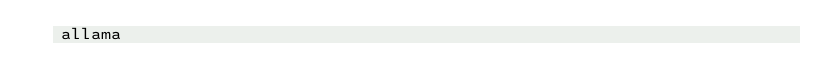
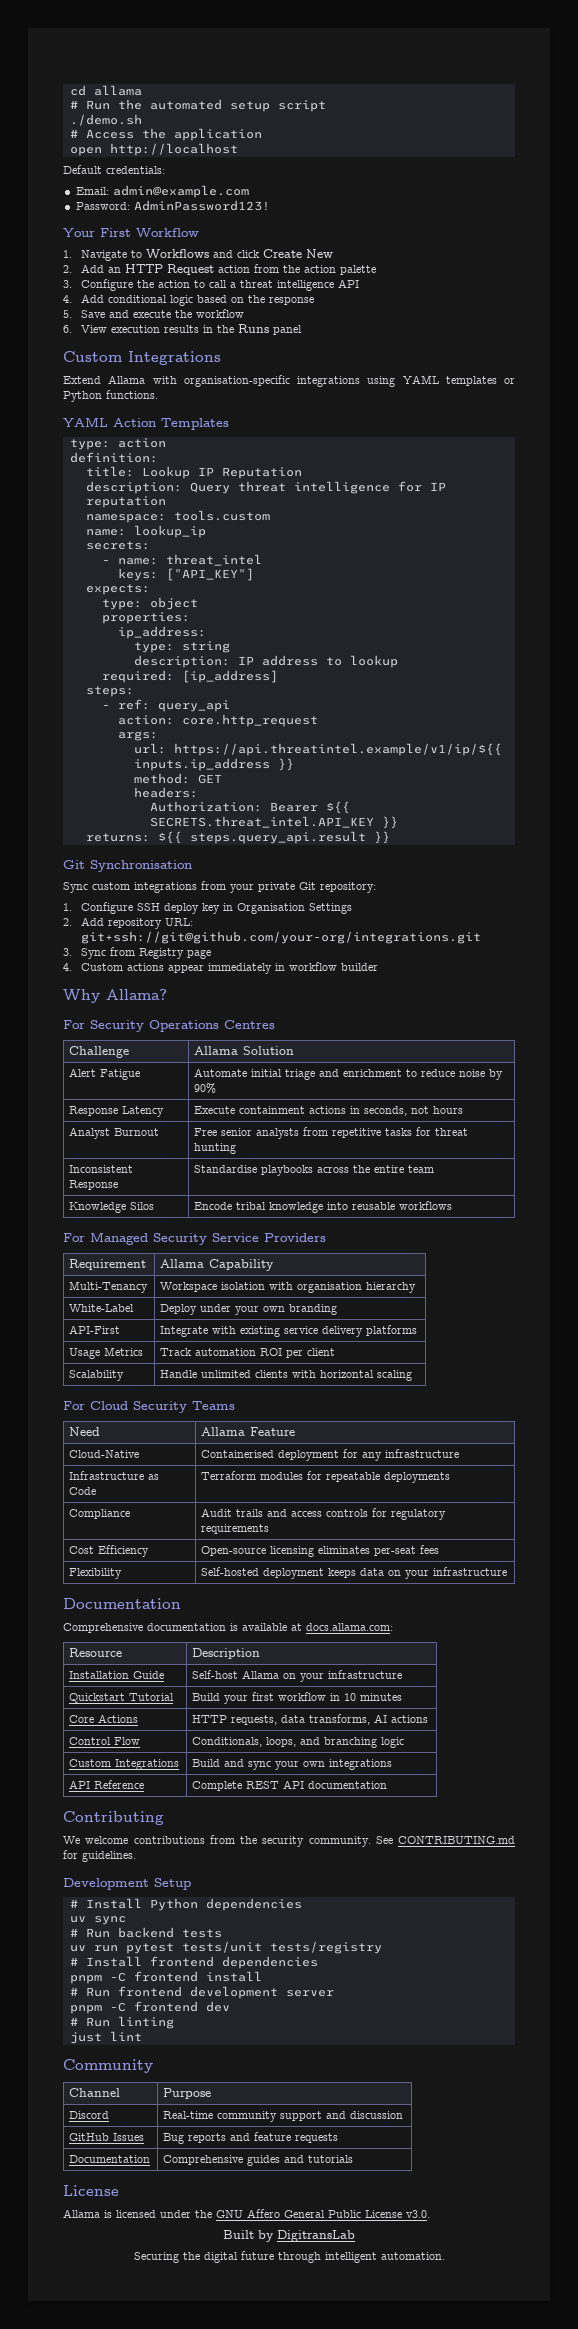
- allama
+ cd allama
+ # Run the automated setup script
+ ./demo.sh
+ # Access the application
+ open http://localhost
+ Default credentials:
+ Email: admin@example.com
+ Password: AdminPassword123!
+ Your First Workflow
+ 1. Navigate to Workflows and click Create New
+ 2. Add an HTTP Request action from the action palette
+ 3. Configure the action to call a threat intelligence API
+ 4. Add conditional logic based on the response
+ 5. Save and execute the workflow
+ 6. View execution results in the Runs panel
+ Custom Integrations
+ Extend Allama with organisation-specific integrations using YAML templates or Python functions.
+ YAML Action Templates
+ type: action
+ definition:
+ title: Lookup IP Reputation
+ description: Query threat intelligence for IP reputation
+ namespace: tools.custom
+ name: lookup_ip
+ secrets:
+ - name: threat_intel
+ keys: ["API_KEY"]
+ expects:
+ type: object
+ properties:
+ ip_address:
+ type: string
+ description: IP address to lookup
+ required: [ip_address]
+ steps:
+ - ref: query_api
+ action: core.http_request
+ args:
+ url: https://api.threatintel.example/v1/ip/${{ inputs.ip_address }}
+ method: GET
+ headers:
+ Authorization: Bearer ${{ SECRETS.threat_intel.API_KEY }}
+ returns: ${{ steps.query_api.result }}
+ Git Synchronisation
+ Sync custom integrations from your private Git repository:
+ 1. Configure SSH deploy key in Organisation Settings
+ 2. Add repository URL: git+ssh://git@github.com/your-org/integrations.git
+ 3. Sync from Registry page
+ 4. Custom actions appear immediately in workflow builder
+ Why Allama?
+ For Security Operations Centres
+ Challenge | Allama Solution
+ Alert Fatigue | Automate initial triage and enrichment to reduce noise by 90%
+ Response Latency | Execute containment actions in seconds, not hours
+ Analyst Burnout | Free senior analysts from repetitive tasks for threat hunting
+ Inconsistent Response | Standardise playbooks across the entire team
+ Knowledge Silos | Encode tribal knowledge into reusable workflows
+ For Managed Security Service Providers
+ Requirement | Allama Capability
+ Multi-Tenancy | Workspace isolation with organisation hierarchy
+ White-Label | Deploy under your own branding
+ API-First | Integrate with existing service delivery platforms
+ Usage Metrics | Track automation ROI per client
+ Scalability | Handle unlimited clients with horizontal scaling
+ For Cloud Security Teams
+ Need | Allama Feature
+ Cloud-Native | Containerised deployment for any infrastructure
+ Infrastructure as Code | Terraform modules for repeatable deployments
+ Compliance | Audit trails and access controls for regulatory requirements
+ Cost Efficiency | Open-source licensing eliminates per-seat fees
+ Flexibility | Self-hosted deployment keeps data on your infrastructure
+ Documentation
+ Comprehensive documentation is available at docs.allama.com:
+ Resource | Description
+ Installation Guide | Self-host Allama on your infrastructure
+ Quickstart Tutorial | Build your first workflow in 10 minutes
+ Core Actions | HTTP requests, data transforms, AI actions
+ Control Flow | Conditionals, loops, and branching logic
+ Custom Integrations | Build and sync your own integrations
+ API Reference | Complete REST API documentation
+ Contributing
+ We welcome contributions from the security community. See CONTRIBUTING.md for guidelines.
+ Development Setup
+ # Install Python dependencies
+ uv sync
+ # Run backend tests
+ uv run pytest tests/unit tests/registry
+ # Install frontend dependencies
+ pnpm -C frontend install
+ # Run frontend development server
+ pnpm -C frontend dev
+ # Run linting
+ just lint
+ Community
+ Channel | Purpose
+ Discord | Real-time community support and discussion
+ GitHub Issues | Bug reports and feature requests
+ Documentation | Comprehensive guides and tutorials
+ License
+ Allama is licensed under the GNU Affero General Public License v3.0.
+ Built by DigitransLab
+ Securing the digital future through intelligent automation.

